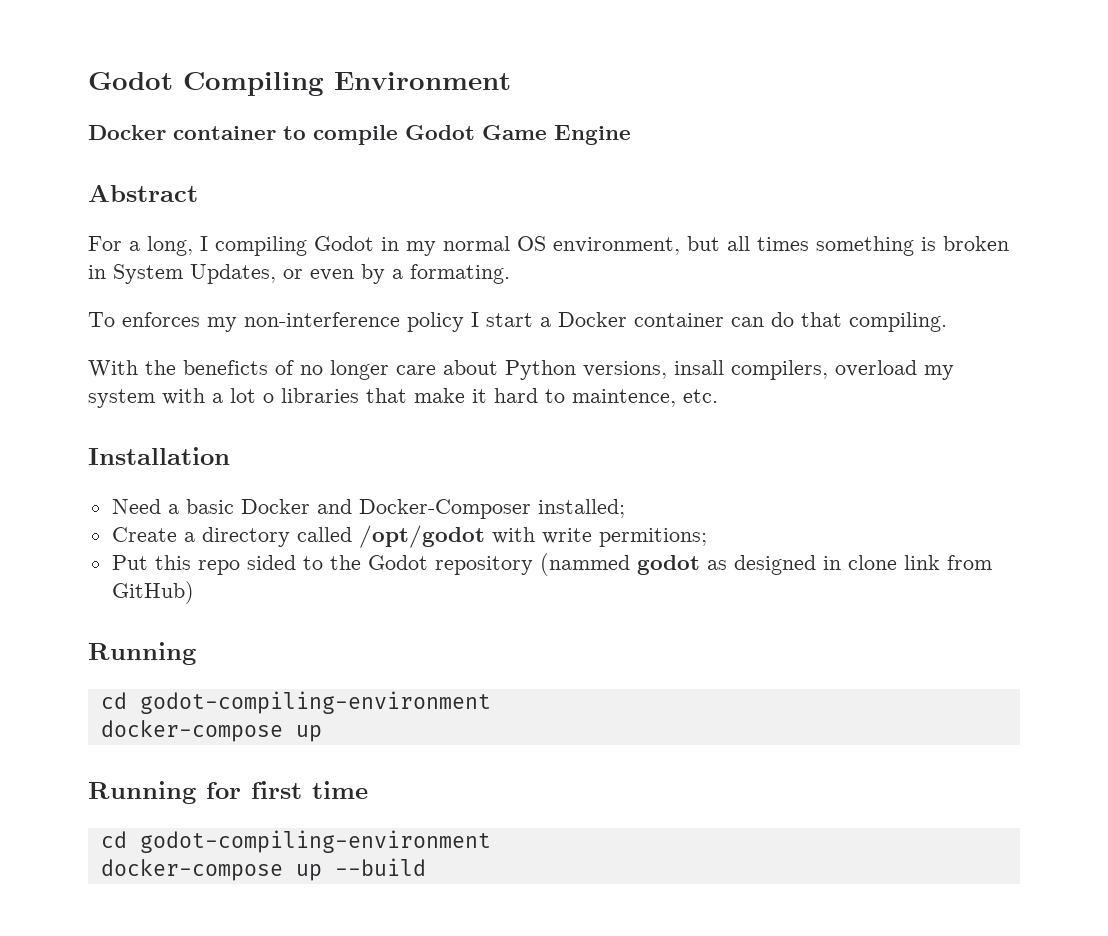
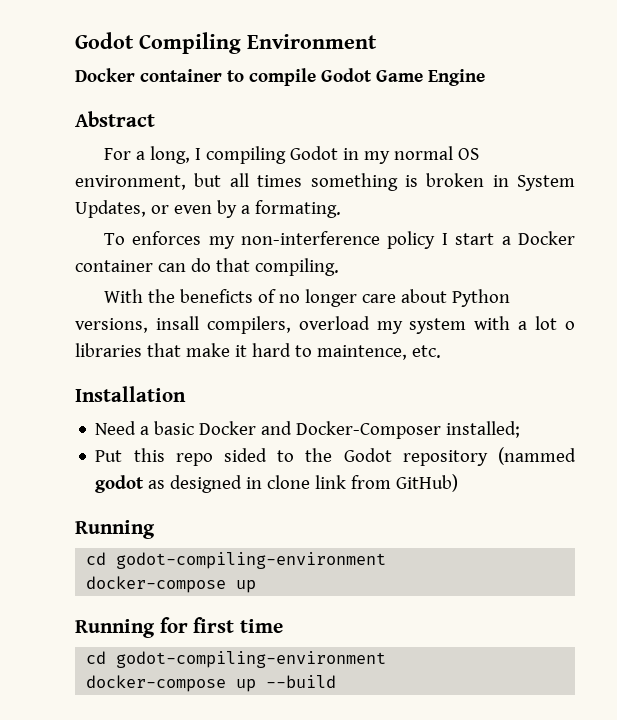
- Create a directory called /opt/godot with write permitions;

